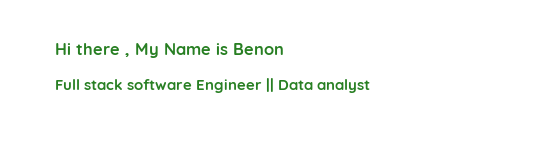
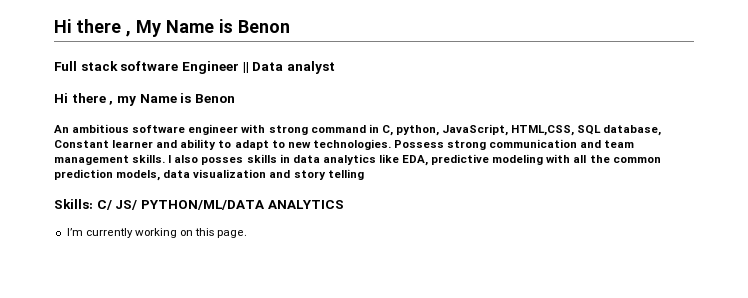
+ Hi there , my Name is Benon
+ An ambitious software engineer with strong command in C, python, JavaScript, HTML,CSS, SQL database, Constant learner and ability to adapt to new technologies. Possess strong communication and team management skills. I also posses skills in data analytics like EDA, predictive modeling with all the common prediction models, data visualization and story telling
+ Skills: C/ JS/ PYTHON/ML/DATA ANALYTICS
+ I’m currently working on this page.

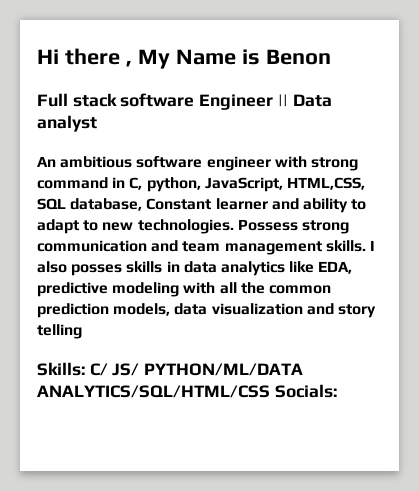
- Hi there , my Name is Benon
- Skills: C/ JS/ PYTHON/ML/DATA ANALYTICS
- I’m currently working on this page.
+ Skills: C/ JS/ PYTHON/ML/DATA ANALYTICS/SQL/HTML/CSS Socials:

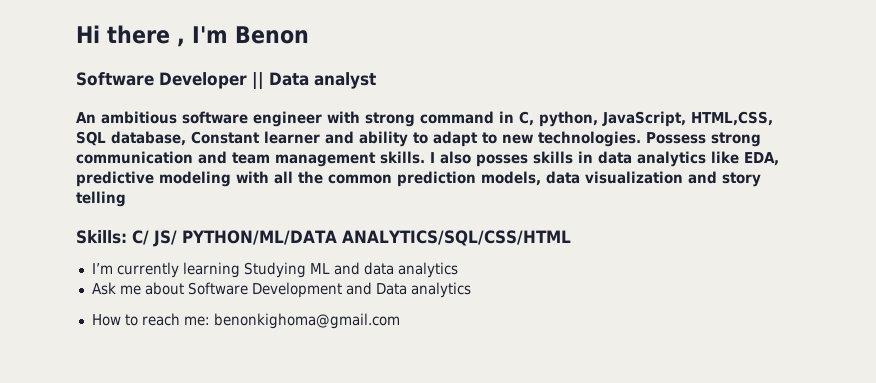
- Hi there , My Name is Benon
- Full stack software Engineer || Data analyst
+ Hi there , I'm Benon
+ Software Developer || Data analyst
- Skills: C/ JS/ PYTHON/ML/DATA ANALYTICS/SQL/HTML/CSS Socials:
+ Skills: C/ JS/ PYTHON/ML/DATA ANALYTICS/SQL/CSS/HTML
+ I’m currently learning Studying ML and data analytics
+ Ask me about Software Development and Data analytics
+ How to reach me: benonkighoma@gmail.com

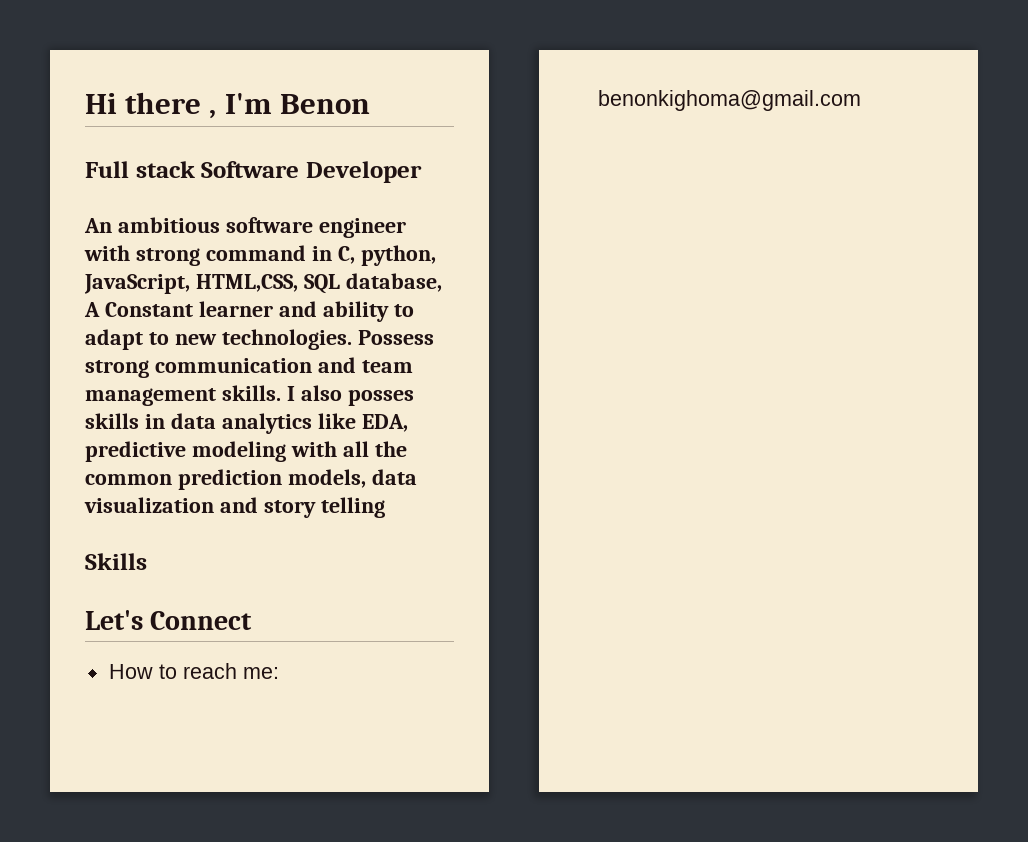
- Software Developer || Data analyst
+ Full stack Software Developer
- An ambitious software engineer with strong command in C, python, JavaScript, HTML,CSS, SQL database, Constant learner and ability to adapt to new technologies.
+ An ambitious software engineer with strong command in C, python, JavaScript, HTML,CSS, SQL database, A Constant learner and ability to adapt to new technologies.
- Skills: C/ JS/ PYTHON/ML/DATA ANALYTICS/SQL/CSS/HTML
- I’m currently learning Studying ML and data analytics
- Ask me about Software Development and Data analytics
+ Skills
+ Let's Connect

